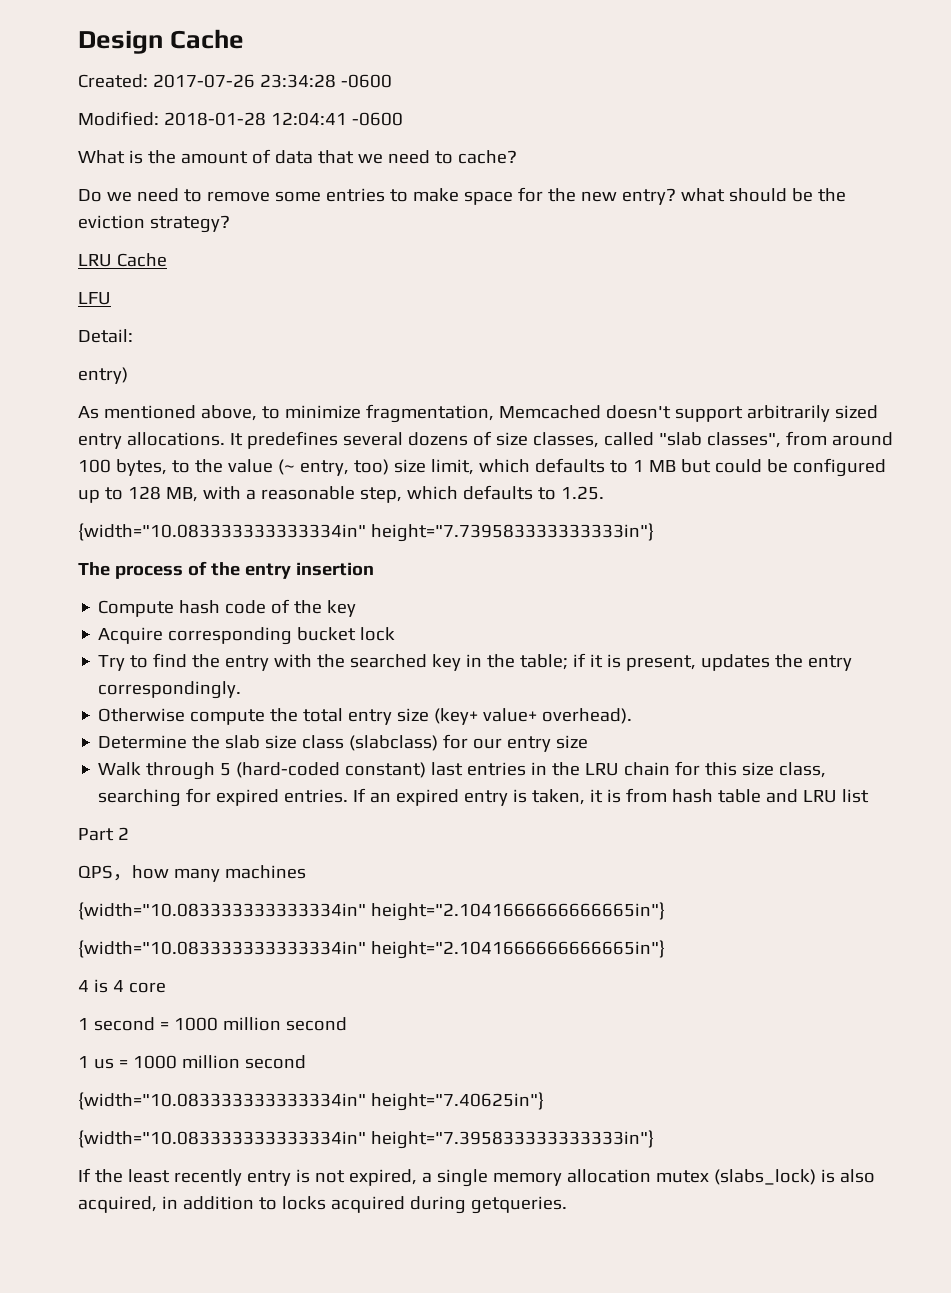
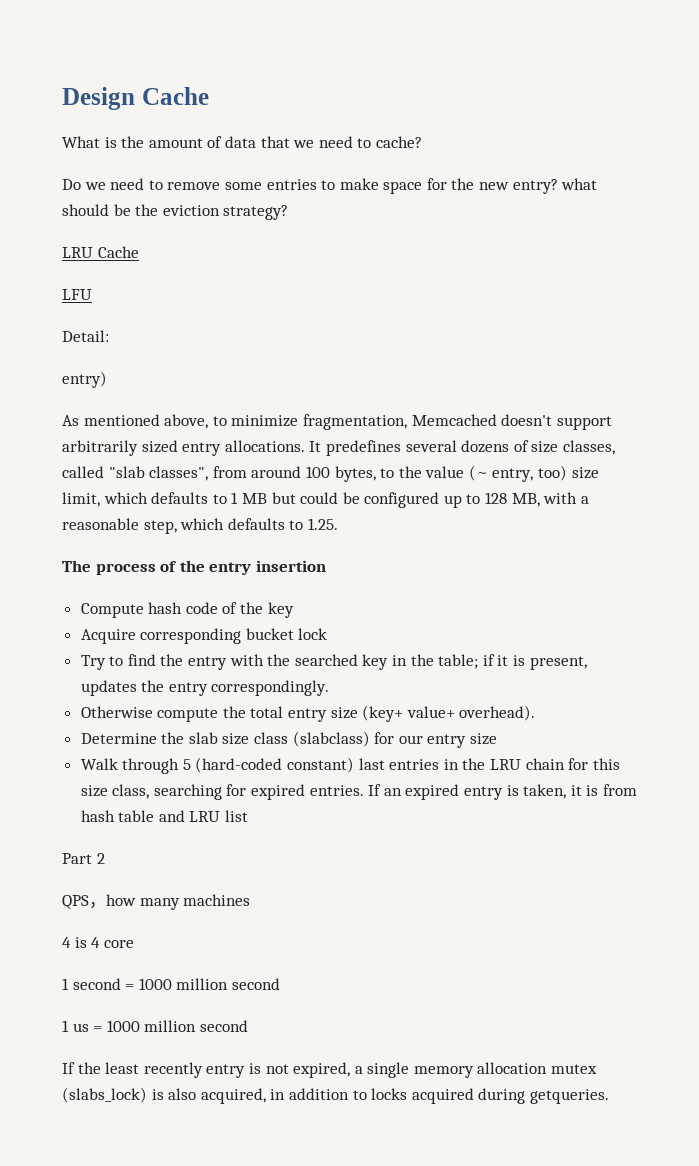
- Created: 2017-07-26 23:34:28 -0600
- Modified: 2018-01-28 12:04:41 -0600
- {width="10.083333333333334in" height="7.739583333333333in"}
  QPS，how many machines
- {width="10.083333333333334in" height="2.1041666666666665in"}
- {width="10.083333333333334in" height="2.1041666666666665in"}
- {width="10.083333333333334in" height="7.40625in"}
- {width="10.083333333333334in" height="7.395833333333333in"}

